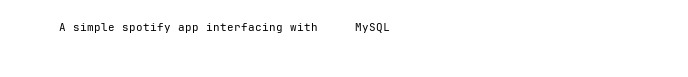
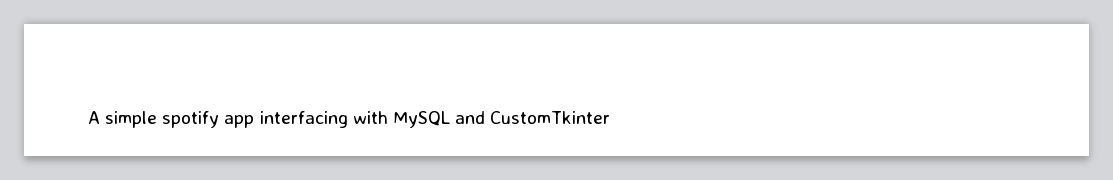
- A simple spotify app interfacing with MySQL
+ A simple spotify app interfacing with MySQL and CustomTkinter

